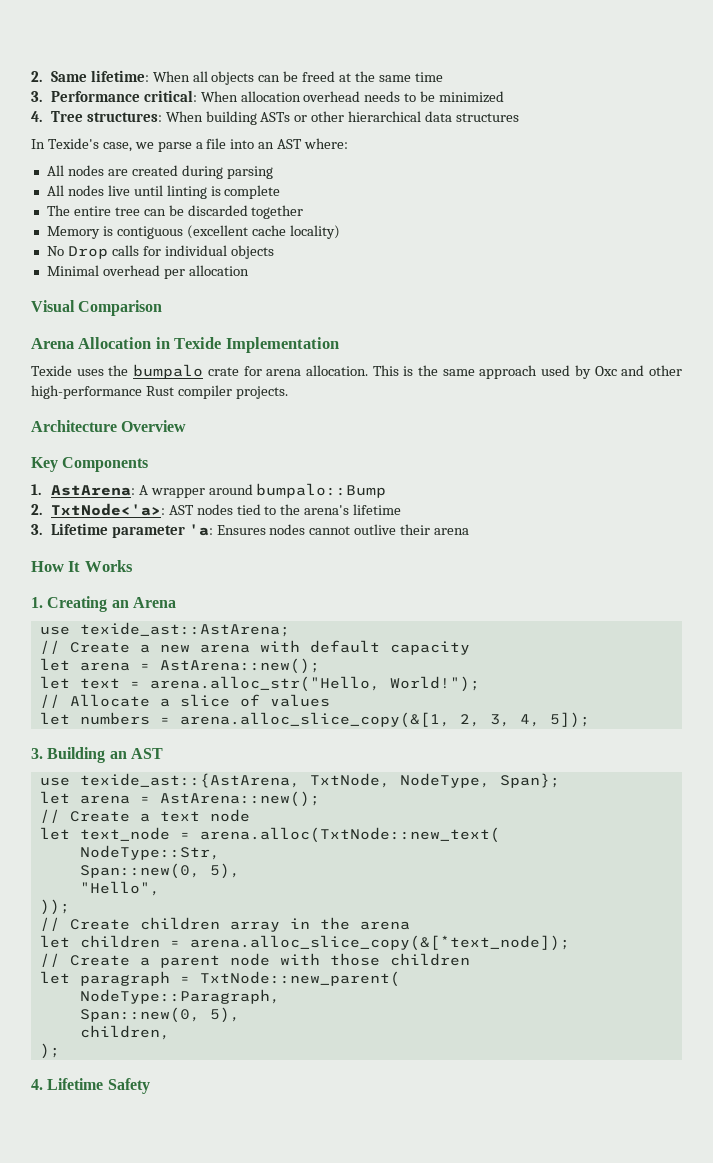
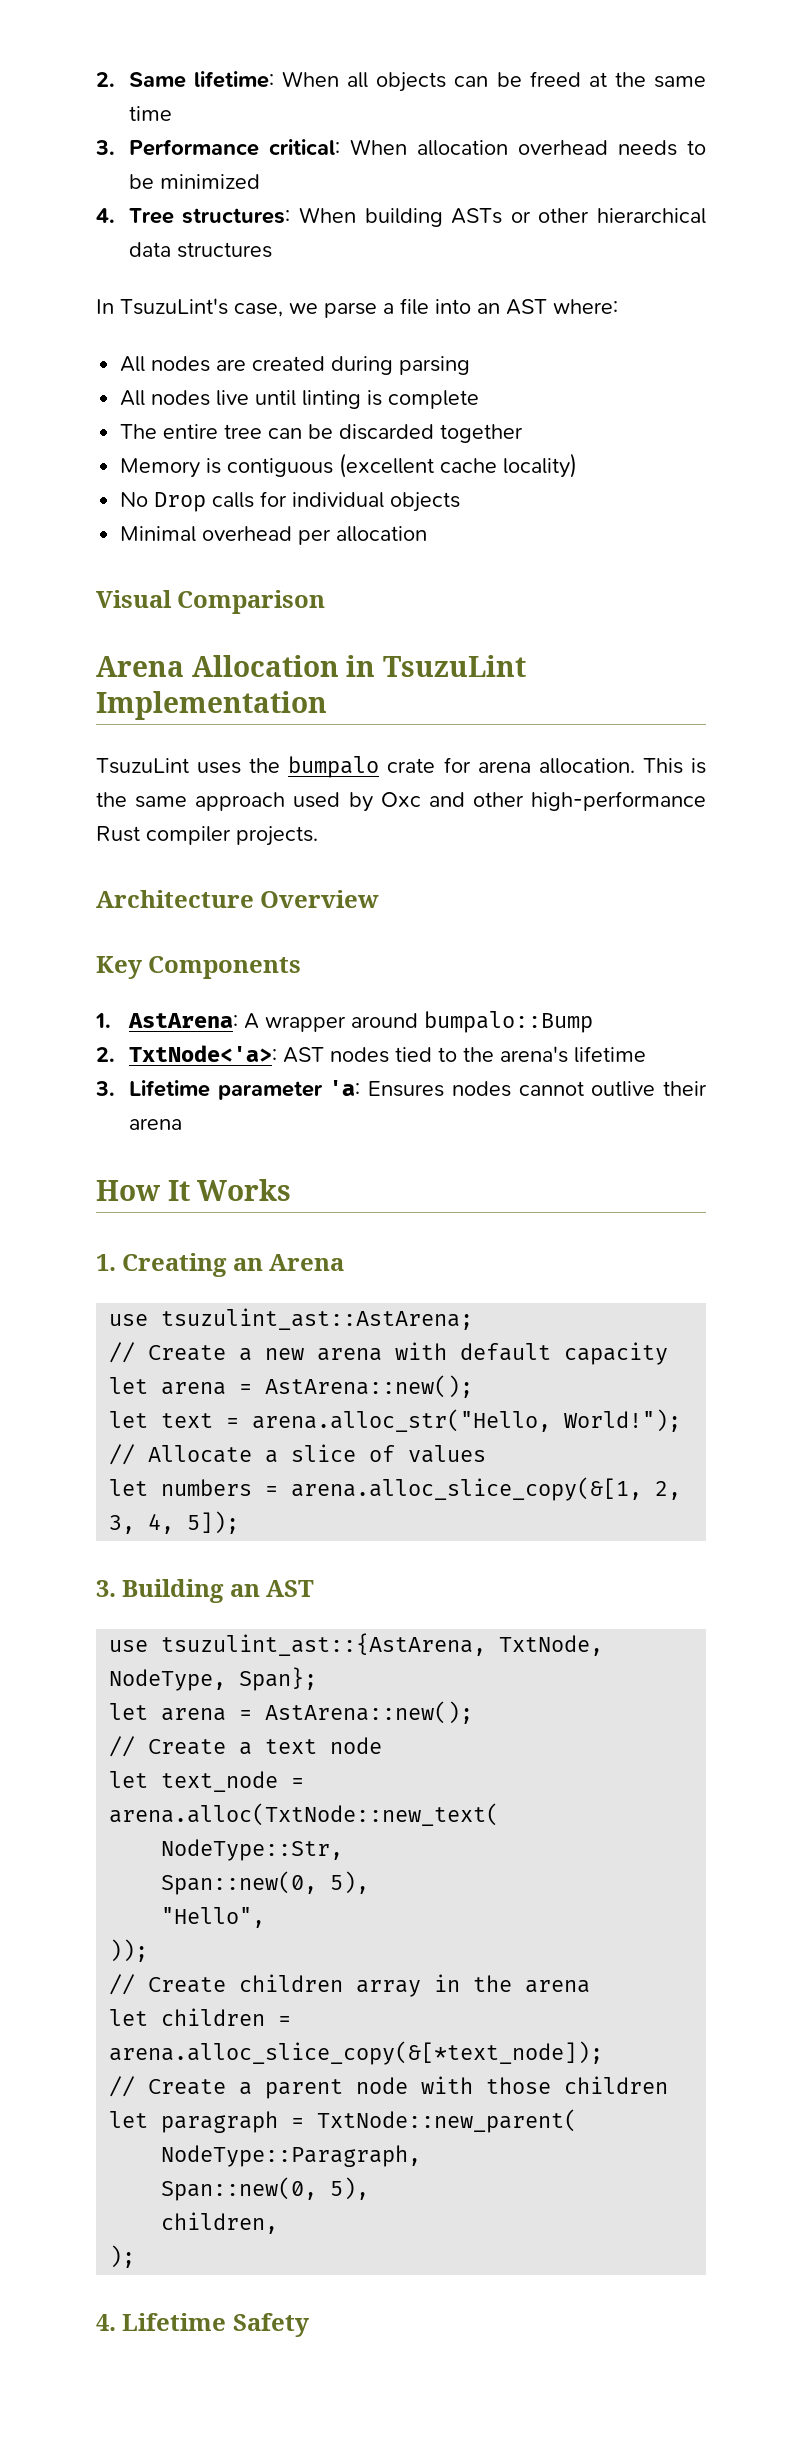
- In Texide's case, we parse a file into an AST where:
+ In TsuzuLint's case, we parse a file into an AST where:
- Arena Allocation in Texide Implementation
+ Arena Allocation in TsuzuLint Implementation
- Texide uses the bumpalo crate for arena allocation.
+ TsuzuLint uses the bumpalo crate for arena allocation.
- use texide_ast::AstArena;
+ use tsuzulint_ast::AstArena;
- use texide_ast::{AstArena, TxtNode, NodeType, Span};
+ use tsuzulint_ast::{AstArena, TxtNode, NodeType, Span};

